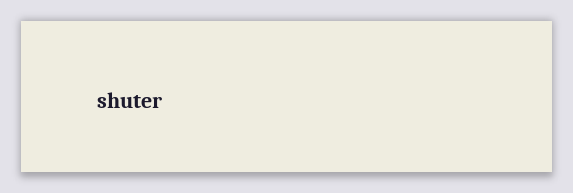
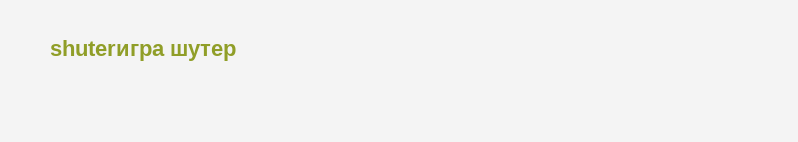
- shuter
+ shuterигра шутер

